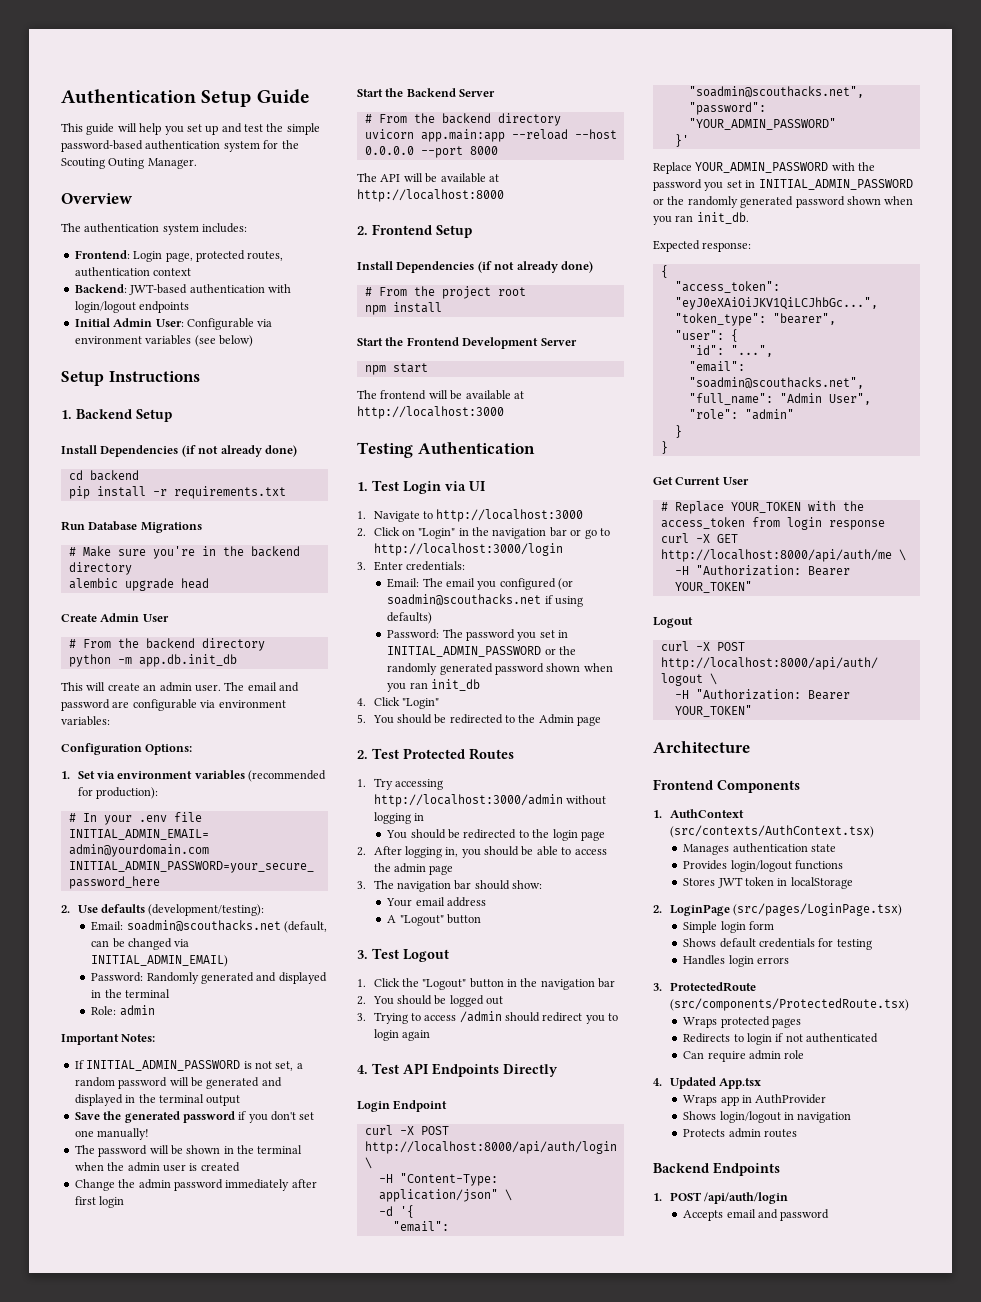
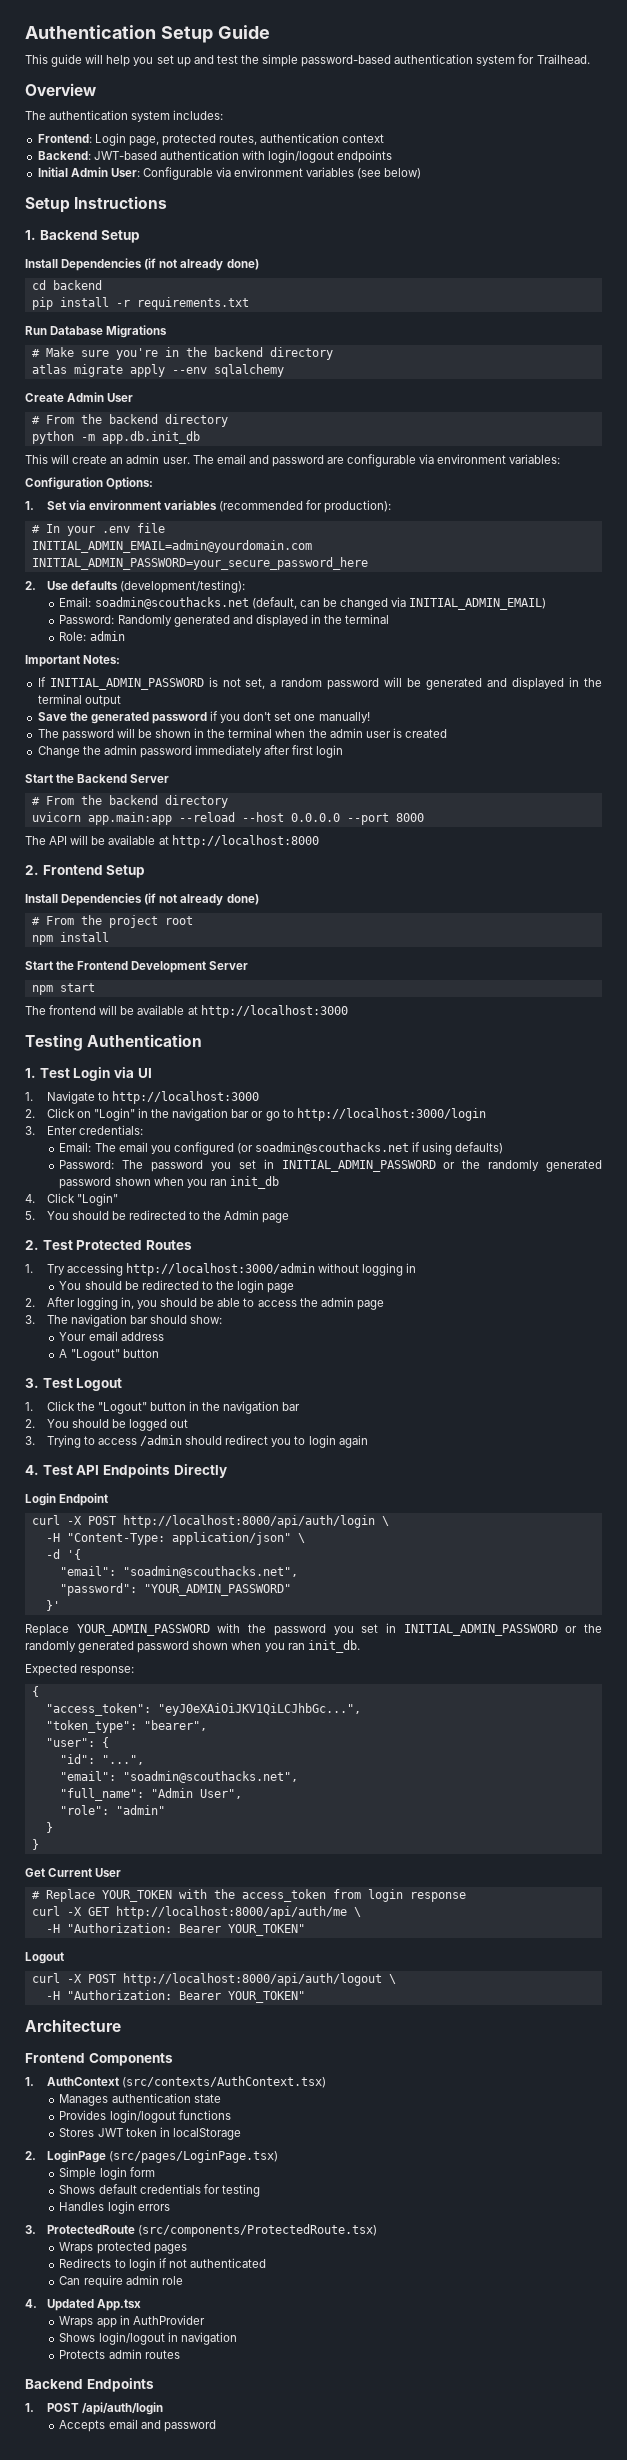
- This guide will help you set up and test the simple password-based authentication system for the Scouting Outing Manager.
+ This guide will help you set up and test the simple password-based authentication system for Trailhead.
- alembic upgrade head
+ atlas migrate apply --env sqlalchemy

